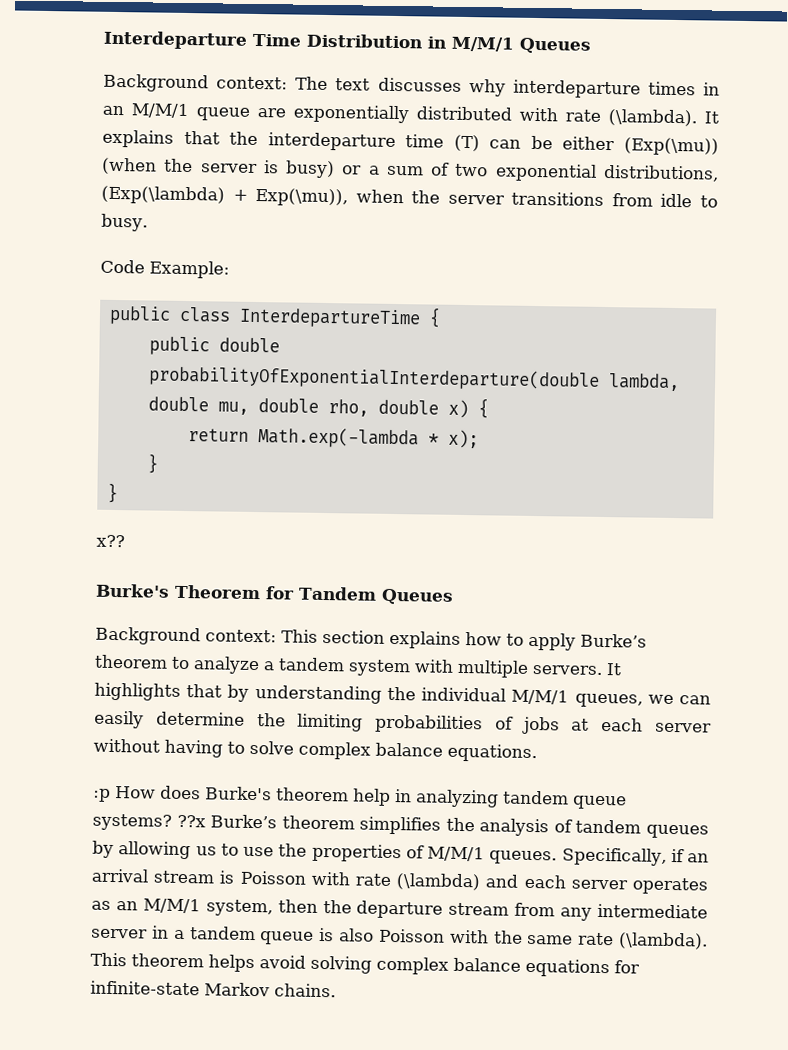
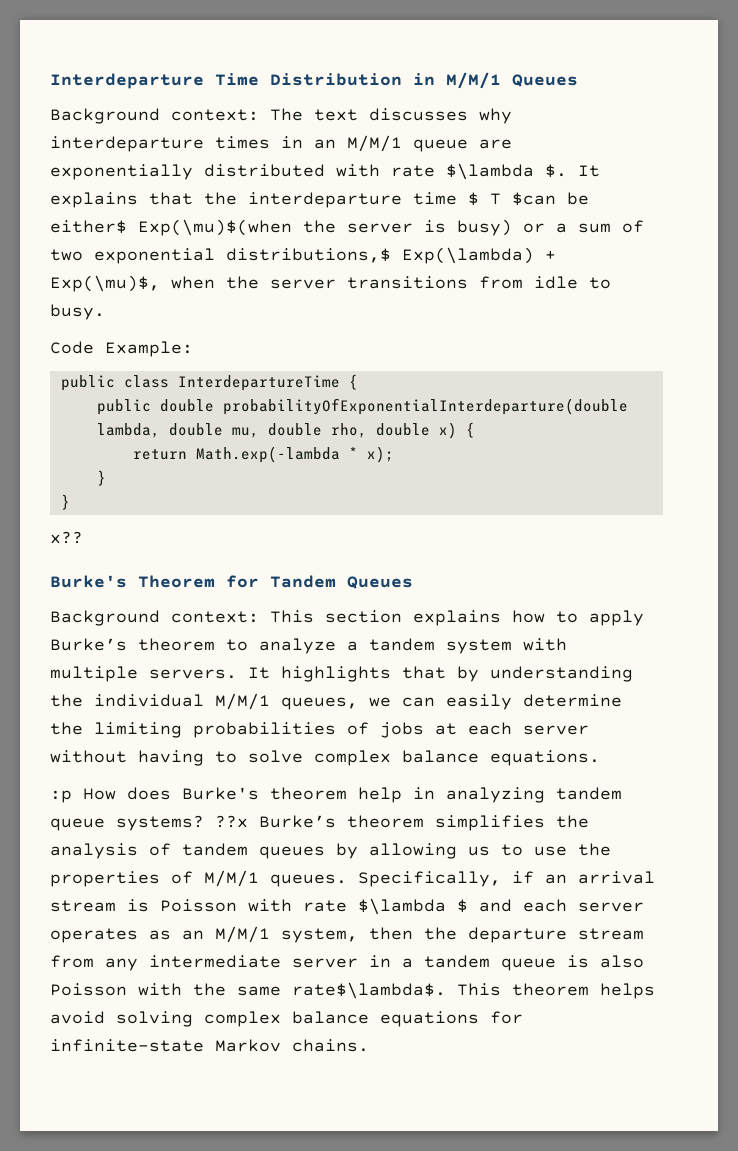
- Background context: The text discusses why interdeparture times in an M/M/1 queue are exponentially distributed with rate (\lambda).
+ Background context: The text discusses why interdeparture times in an M/M/1 queue are exponentially distributed with rate $\lambda $.
- It explains that the interdeparture time (T) can be either (Exp(\mu)) (when the server is busy) or a sum of two exponential distributions, (Exp(\lambda) + Exp(\mu)), when the server transitions from idle to busy.
+ It explains that the interdeparture time $ T $can be either$ Exp(\mu)$(when the server is busy) or a sum of two exponential distributions,$ Exp(\lambda) + Exp(\mu)$, when the server transitions from idle to busy.
- Specifically, if an arrival stream is Poisson with rate (\lambda) and each server operates as an M/M/1 system, then the departure stream from any intermediate server in a tandem queue is also Poisson with the same rate (\lambda).
+ Specifically, if an arrival stream is Poisson with rate $\lambda $ and each server operates as an M/M/1 system, then the departure stream from any intermediate server in a tandem queue is also Poisson with the same rate$\lambda$.

